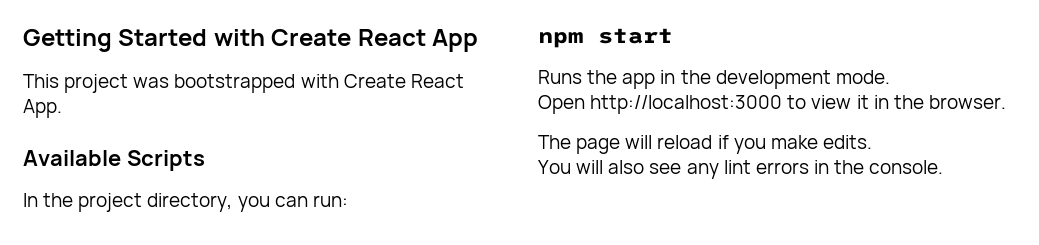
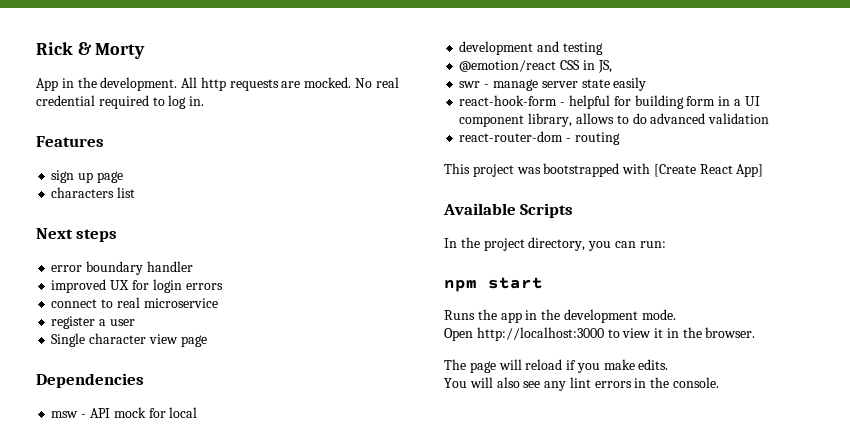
- Getting Started with Create React App
+ Rick & Morty
+ App in the development. All http requests are mocked. No real credential required to log in.
+ Features
+ sign up page
+ characters list
+ Next steps
+ error boundary handler
+ improved UX for login errors
+ connect to real microservice
+ register a user
+ Single character view page
+ Dependencies
+ msw - API mock for local
+ development and testing
+ @emotion/react CSS in JS,
+ swr - manage server state easily
+ react-hook-form - helpful for building form in a UI component library, allows to do advanced validation
+ react-router-dom - routing
- This project was bootstrapped with Create React App.
+ This project was bootstrapped with [Create React App]

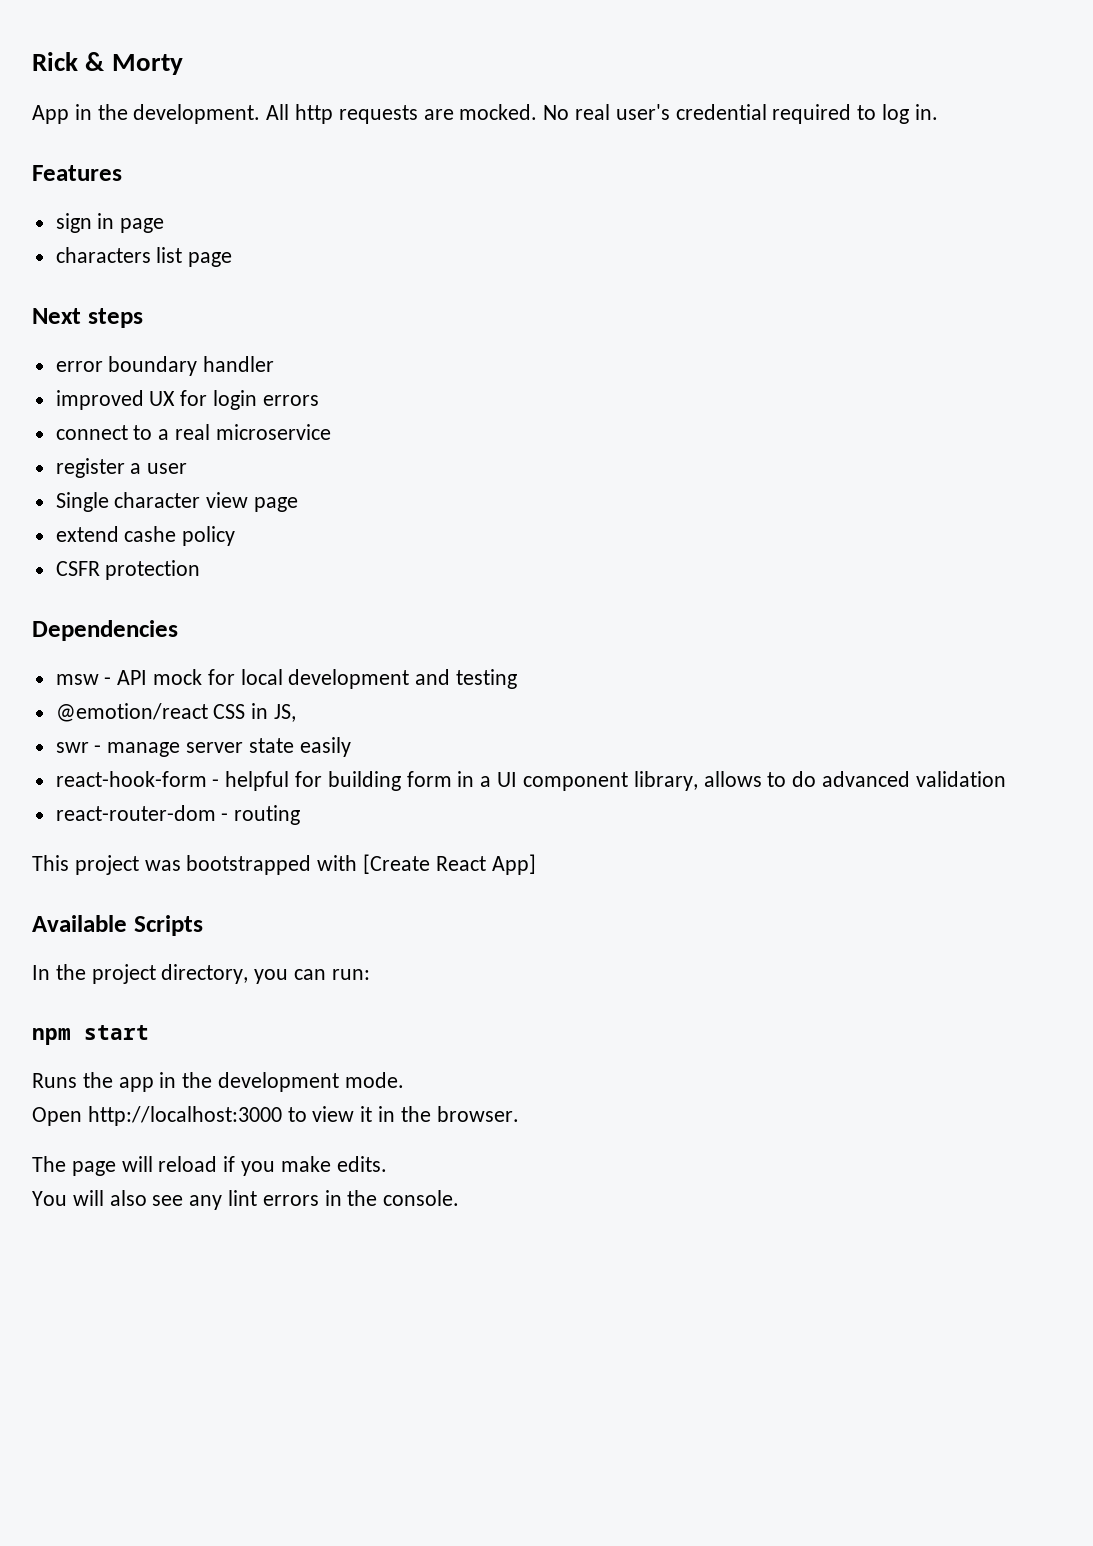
- No real credential required to log in.
+ No real user's credential required to log in.
- sign up page
+ sign in page
- characters list
+ characters list page
- connect to real microservice
+ connect to a real microservice
+ extend cashe policy
+ CSFR protection
- msw - API mock for local
- development and testing
+ msw - API mock for local development and testing

